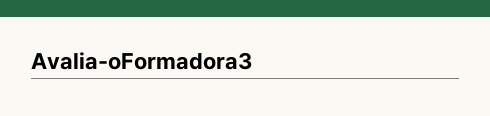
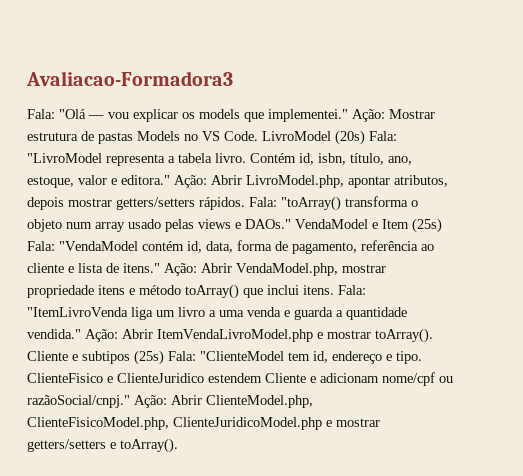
- Avalia-oFormadora3
+ Avaliacao-Formadora3
+ Fala: "Olá — vou explicar os models que implementei." Ação: Mostrar estrutura de pastas Models no VS Code. LivroModel (20s) Fala: "LivroModel representa a tabela livro. Contém id, isbn, título, ano, estoque, valor e editora." Ação: Abrir LivroModel.php, apontar atributos, depois mostrar getters/setters rápidos. Fala: "toArray() transforma o objeto num array usado pelas views e DAOs." VendaModel e Item (25s) Fala: "VendaModel contém id, data, forma de pagamento, referência ao cliente e lista de itens." Ação: Abrir VendaModel.php, mostrar propriedade itens e método toArray() que inclui itens. Fala: "ItemLivroVenda liga um livro a uma venda e guarda a quantidade vendida." Ação: Abrir ItemVendaLivroModel.php e mostrar toArray(). Cliente e subtipos (25s) Fala: "ClienteModel tem id, endereço e tipo. ClienteFisico e ClienteJuridico estendem Cliente e adicionam nome/cpf ou razãoSocial/cnpj." Ação: Abrir ClienteModel.php, ClienteFisicoModel.php, ClienteJuridicoModel.php e mostrar getters/setters e toArray().

